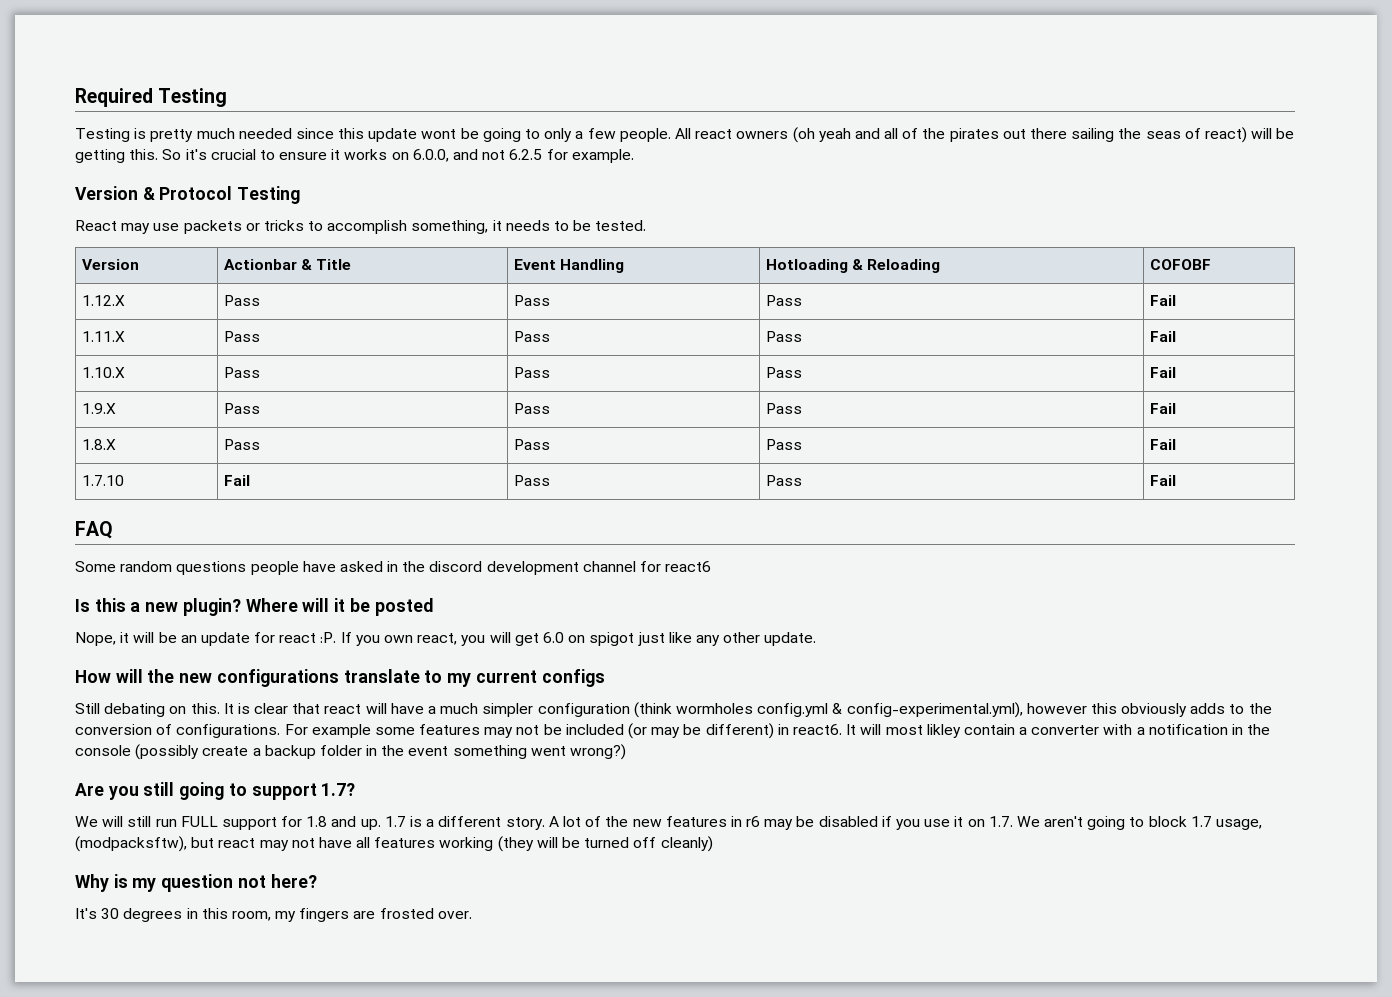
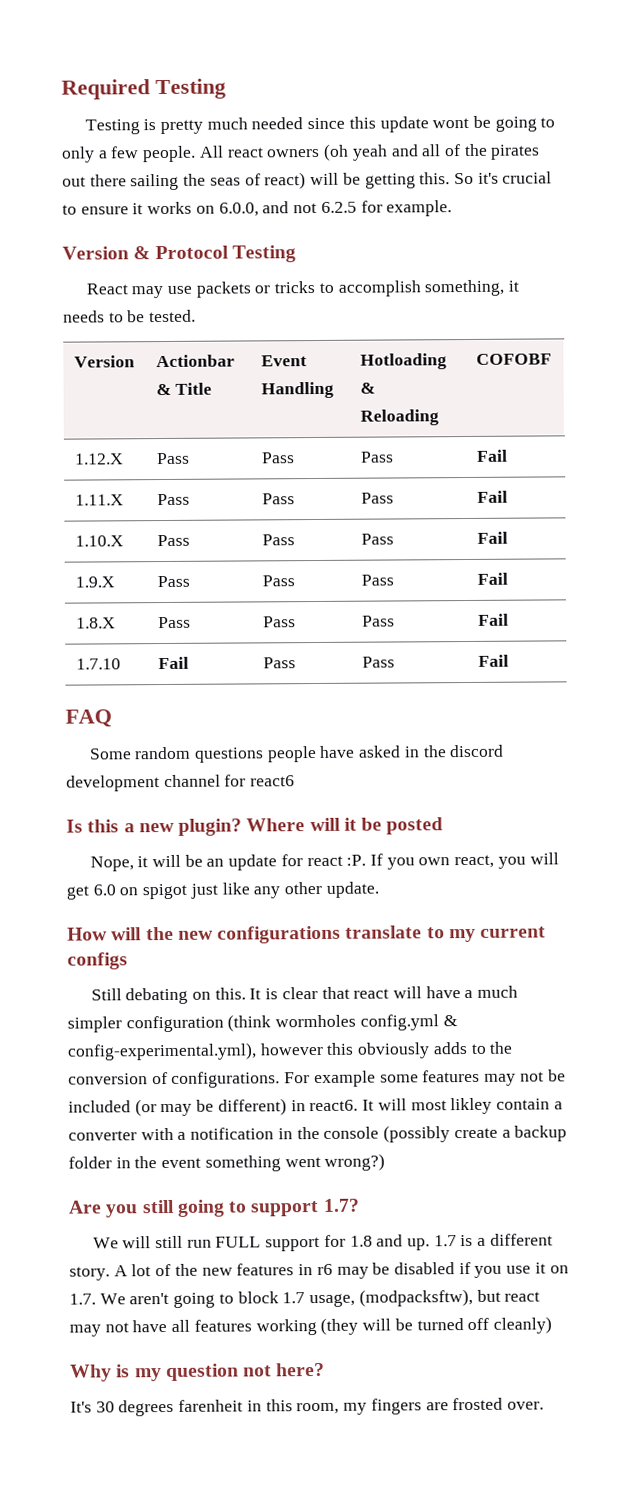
- It's 30 degrees in this room, my fingers are frosted over.
+ It's 30 degrees farenheit in this room, my fingers are frosted over.

